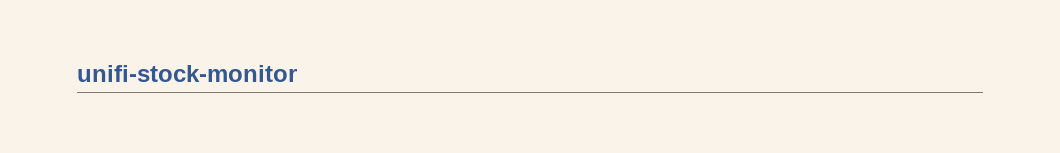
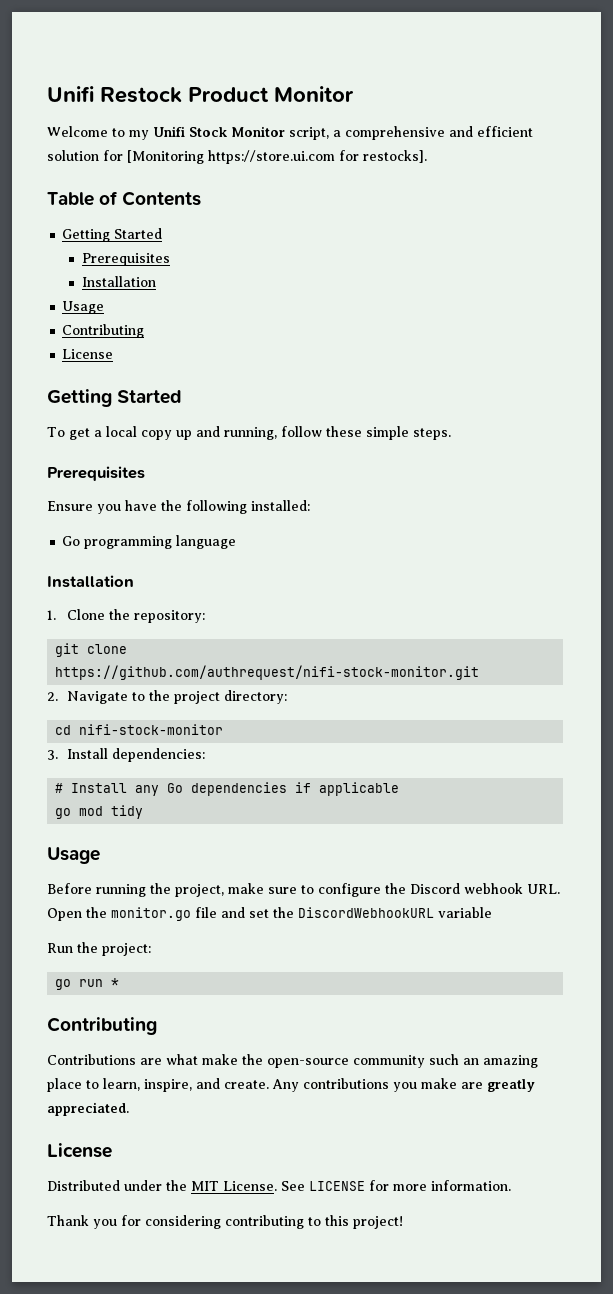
- unifi-stock-monitor
+ Unifi Restock Product Monitor
+ Welcome to my Unifi Stock Monitor script, a comprehensive and efficient solution for [Monitoring https://store.ui.com for restocks].
+ Table of Contents
+ Getting Started
+ Prerequisites
+ Installation
+ Usage
+ Contributing
+ License
+ Getting Started
+ To get a local copy up and running, follow these simple steps.
+ Prerequisites
+ Ensure you have the following installed:
+ Go programming language
+ Installation
+ 1. Clone the repository:
+ git clone https://github.com/authrequest/nifi-stock-monitor.git
+ 2. Navigate to the project directory:
+ cd nifi-stock-monitor
+ 3. Install dependencies:
+ # Install any Go dependencies if applicable
+ go mod tidy
+ Usage
+ Before running the project, make sure to configure the Discord webhook URL. Open the monitor.go file and set the DiscordWebhookURL variable
+ Run the project:
+ go run *
+ Contributing
+ Contributions are what make the open-source community such an amazing place to learn, inspire, and create. Any contributions you make are greatly appreciated.
+ License
+ Distributed under the MIT License. See LICENSE for more information.
+ Thank you for considering contributing to this project!

